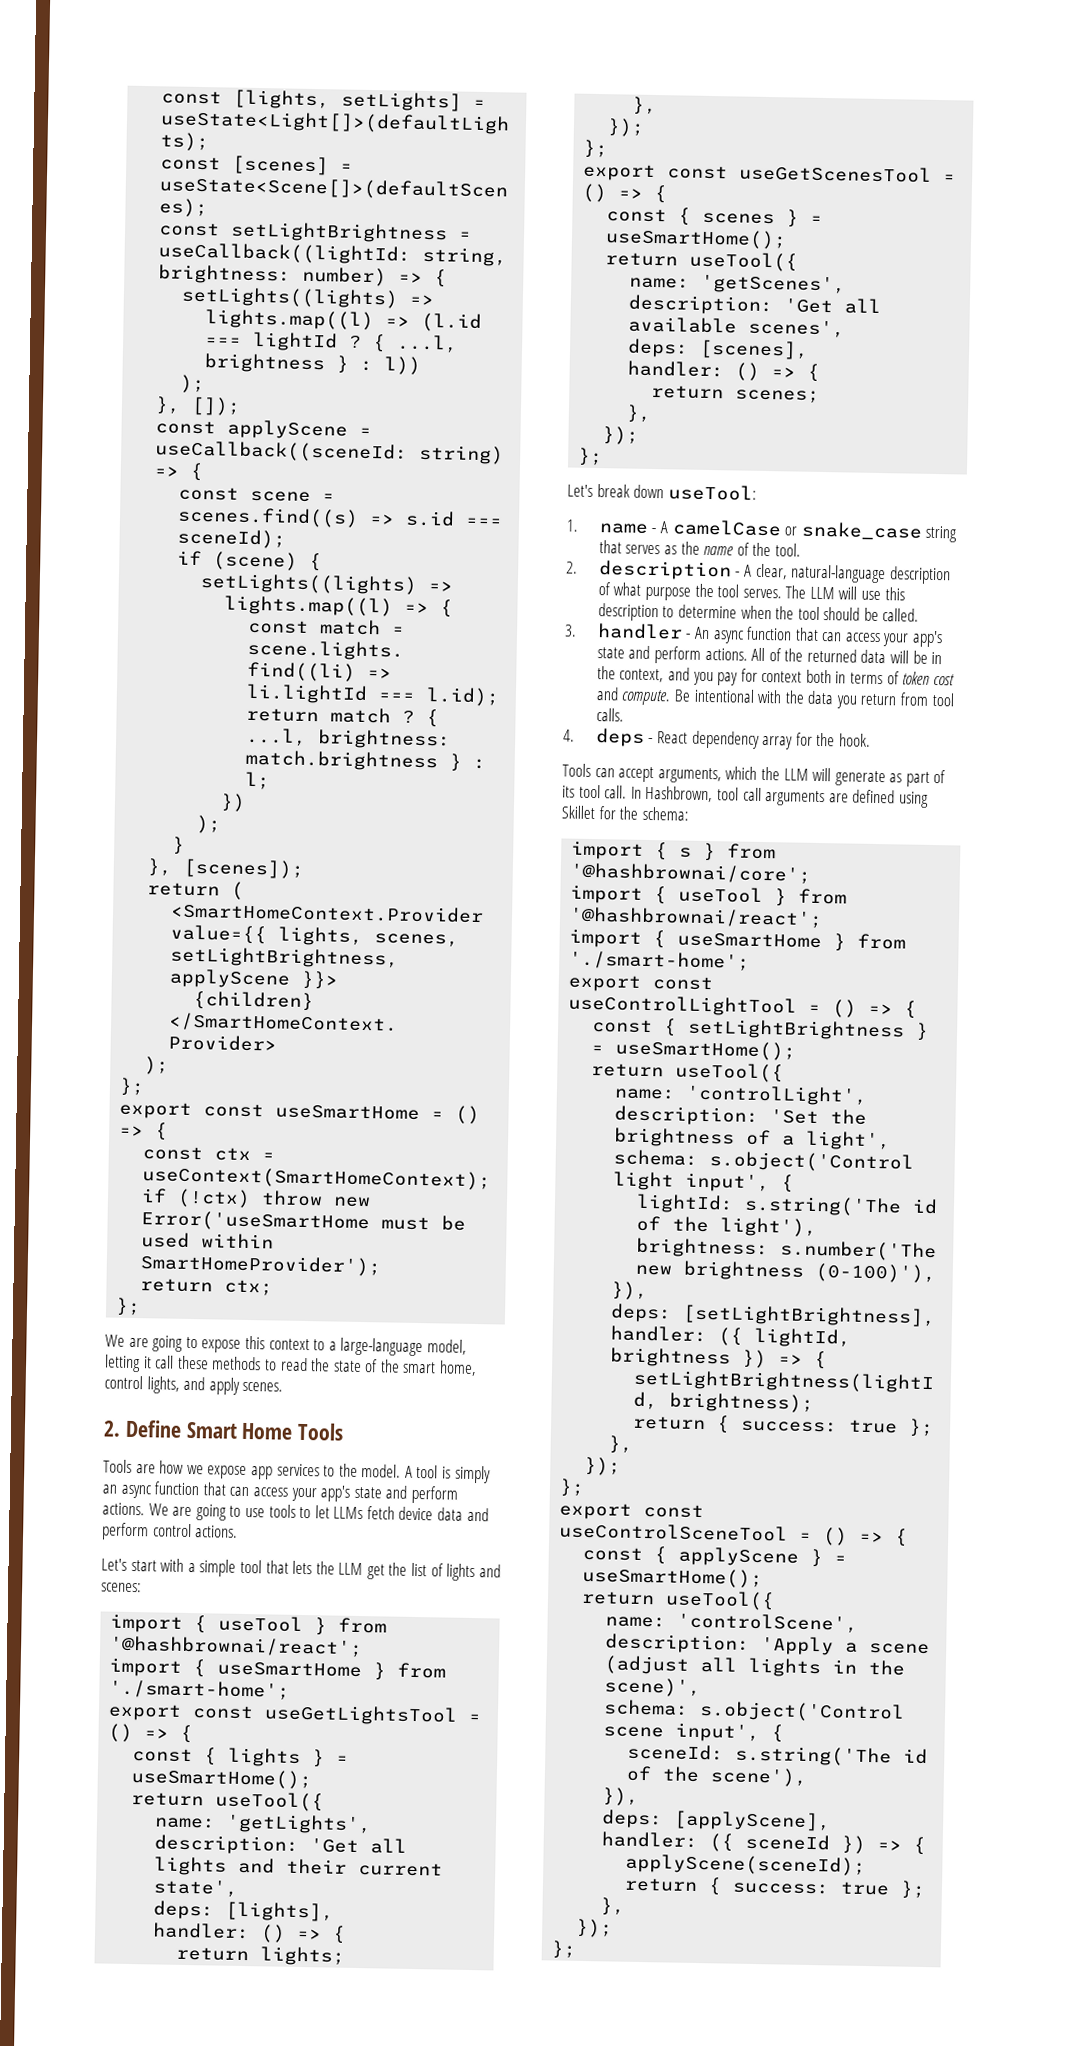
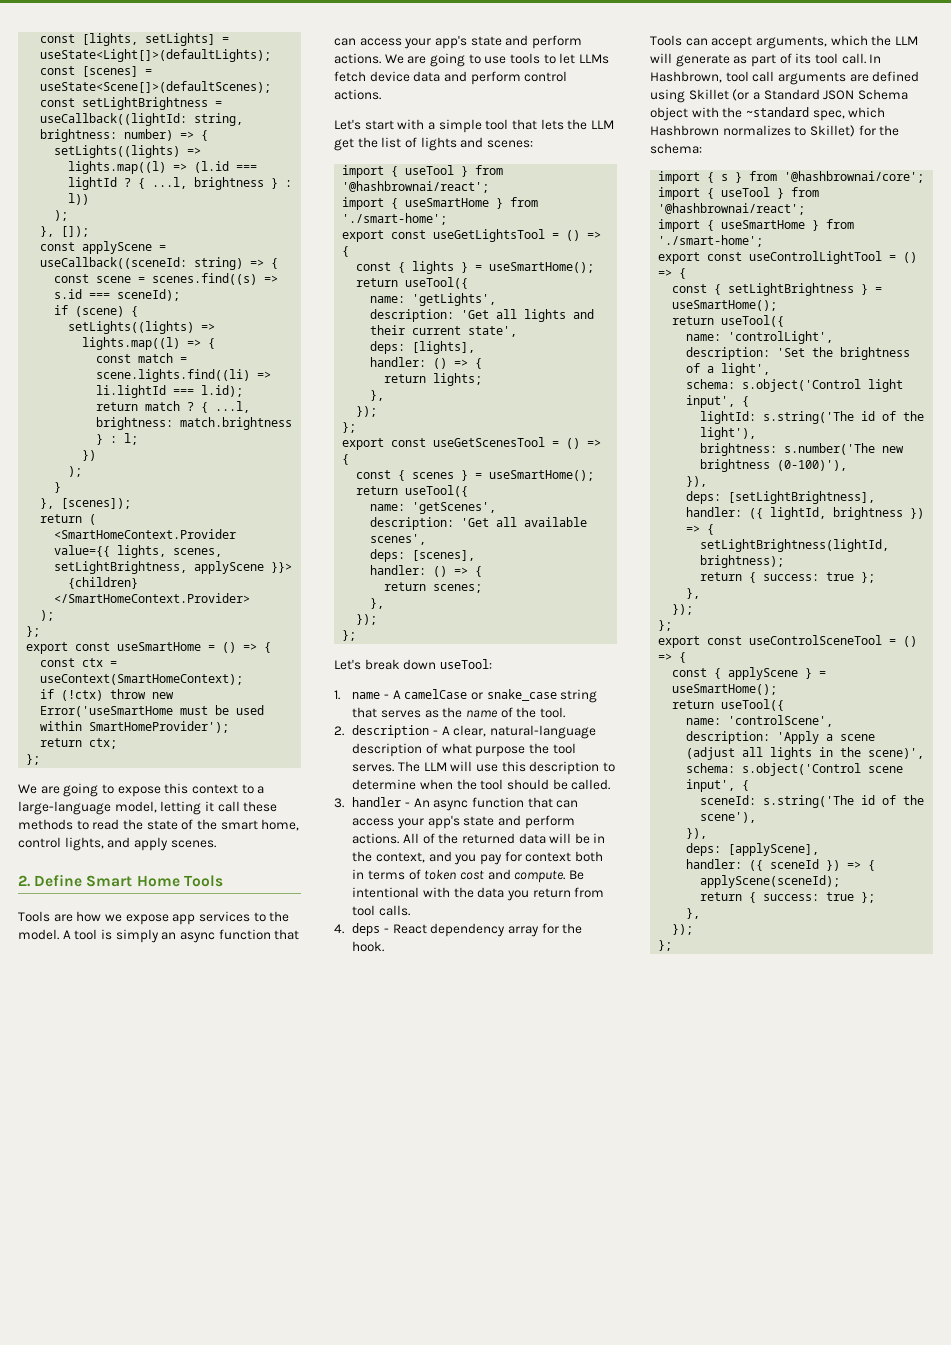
- In Hashbrown, tool call arguments are defined using Skillet for the schema:
+ In Hashbrown, tool call arguments are defined using Skillet (or a Standard JSON Schema object with the ~standard spec, which Hashbrown normalizes to Skillet) for the schema:

